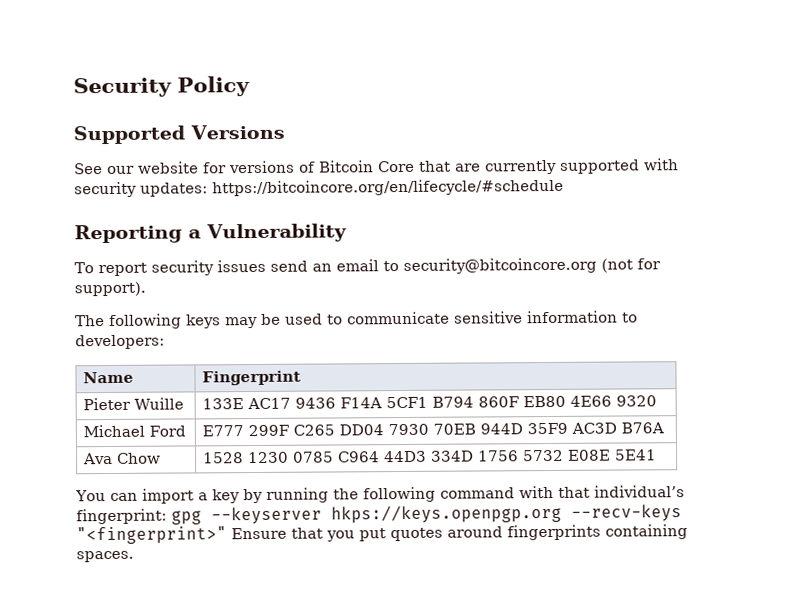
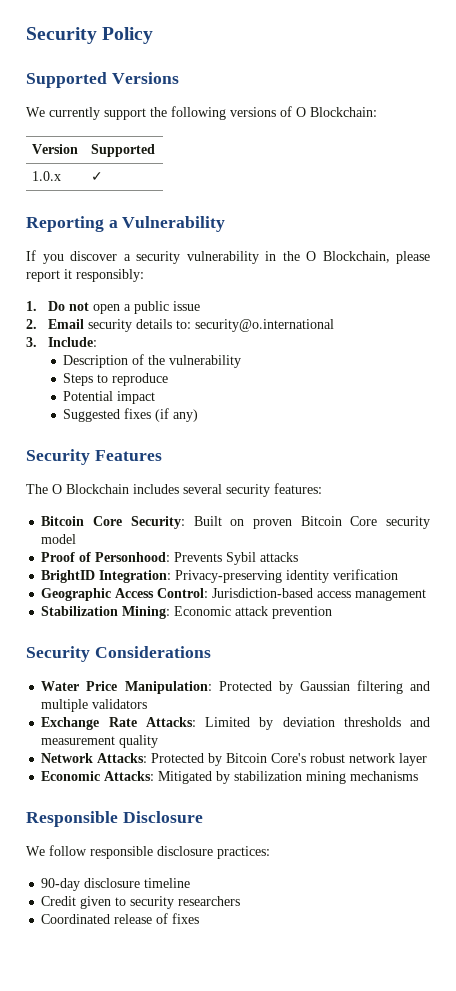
- See our website for versions of Bitcoin Core that are currently supported with security updates: https://bitcoincore.org/en/lifecycle/#schedule
+ We currently support the following versions of O Blockchain:
+ Version | Supported
+ 1.0.x | ✓
  Reporting a Vulnerability
- To report security issues send an email to security@bitcoincore.org (not for support).
- The following keys may be used to communicate sensitive information to developers:
- Name | Fingerprint
- Pieter Wuille | 133E AC17 9436 F14A 5CF1 B794 860F EB80 4E66 9320
- Michael Ford | E777 299F C265 DD04 7930 70EB 944D 35F9 AC3D B76A
- Ava Chow | 1528 1230 0785 C964 44D3 334D 1756 5732 E08E 5E41
- You can import a key by running the following command with that individual’s fingerprint: gpg --keyserver hkps://keys.openpgp.org --recv-keys "<fingerprint>" Ensure that you put quotes around fingerprints containing spaces.
+ If you discover a security vulnerability in the O Blockchain, please report it responsibly:
+ 1. Do not open a public issue
+ 2. Email security details to: security@o.international
+ 3. Include:
+ Description of the vulnerability
+ Steps to reproduce
+ Potential impact
+ Suggested fixes (if any)
+ Security Features
+ The O Blockchain includes several security features:
+ Bitcoin Core Security: Built on proven Bitcoin Core security model
+ Proof of Personhood: Prevents Sybil attacks
+ BrightID Integration: Privacy-preserving identity verification
+ Geographic Access Control: Jurisdiction-based access management
+ Stabilization Mining: Economic attack prevention
+ Security Considerations
+ Water Price Manipulation: Protected by Gaussian filtering and multiple validators
+ Exchange Rate Attacks: Limited by deviation thresholds and measurement quality
+ Network Attacks: Protected by Bitcoin Core's robust network layer
+ Economic Attacks: Mitigated by stabilization mining mechanisms
+ Responsible Disclosure
+ We follow responsible disclosure practices:
+ 90-day disclosure timeline
+ Credit given to security researchers
+ Coordinated release of fixes

